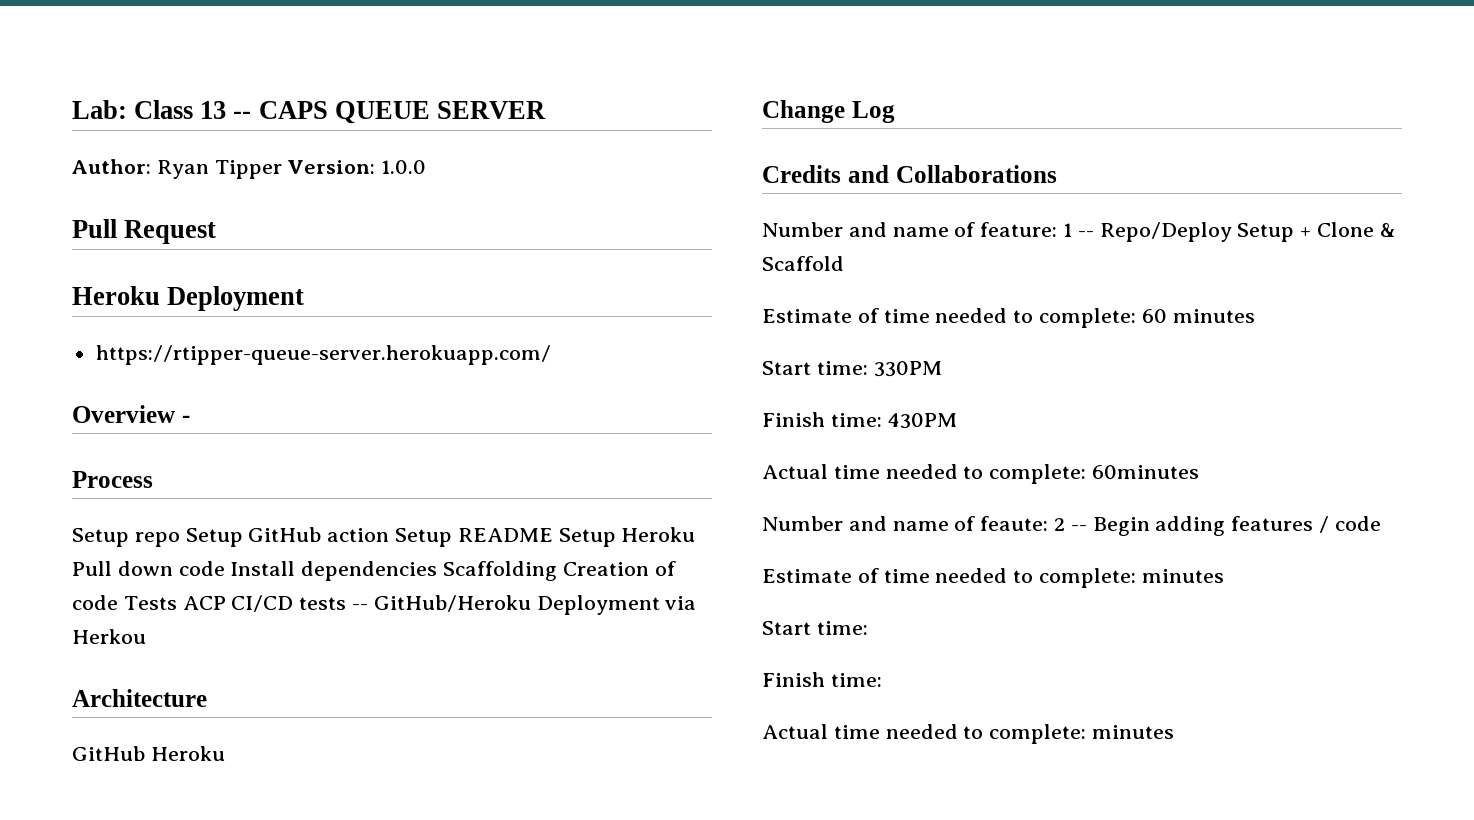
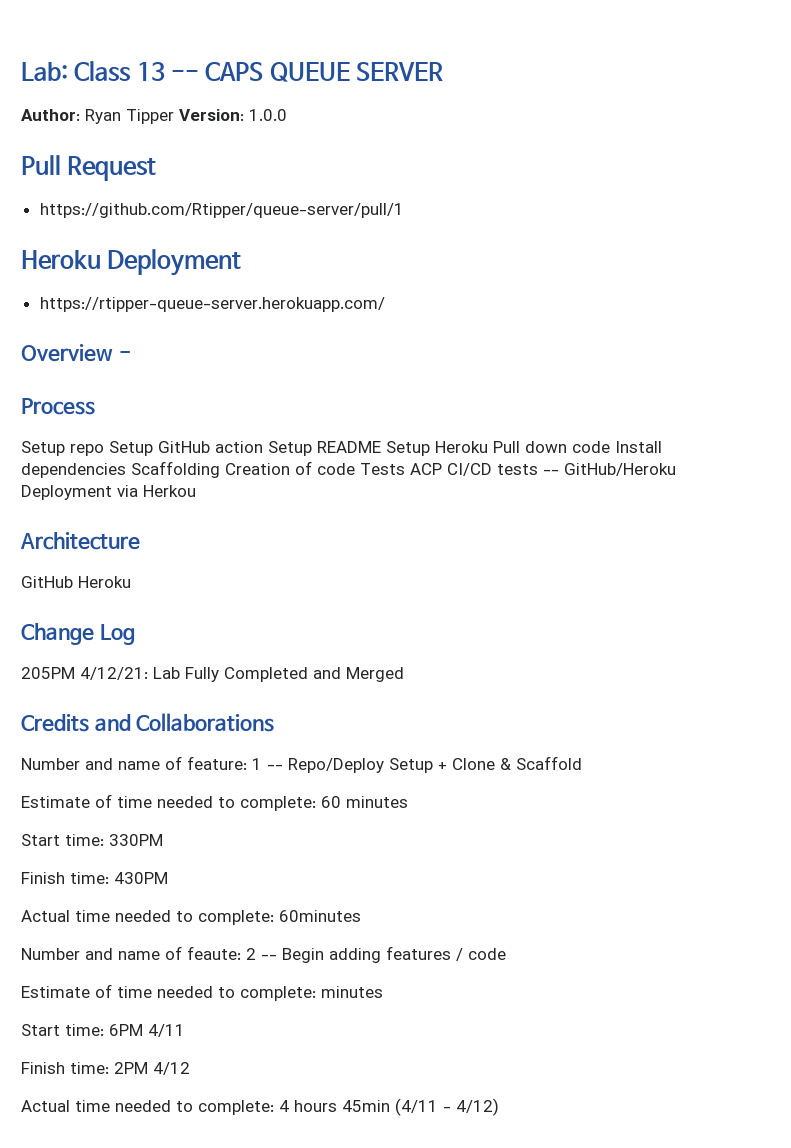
+ https://github.com/Rtipper/queue-server/pull/1
+ 205PM 4/12/21: Lab Fully Completed and Merged
  Estimate of time needed to complete: minutes
- Start time:
- Finish time:
- Actual time needed to complete: minutes
+ Start time: 6PM 4/11
+ Finish time: 2PM 4/12
+ Actual time needed to complete: 4 hours 45min (4/11 - 4/12)

